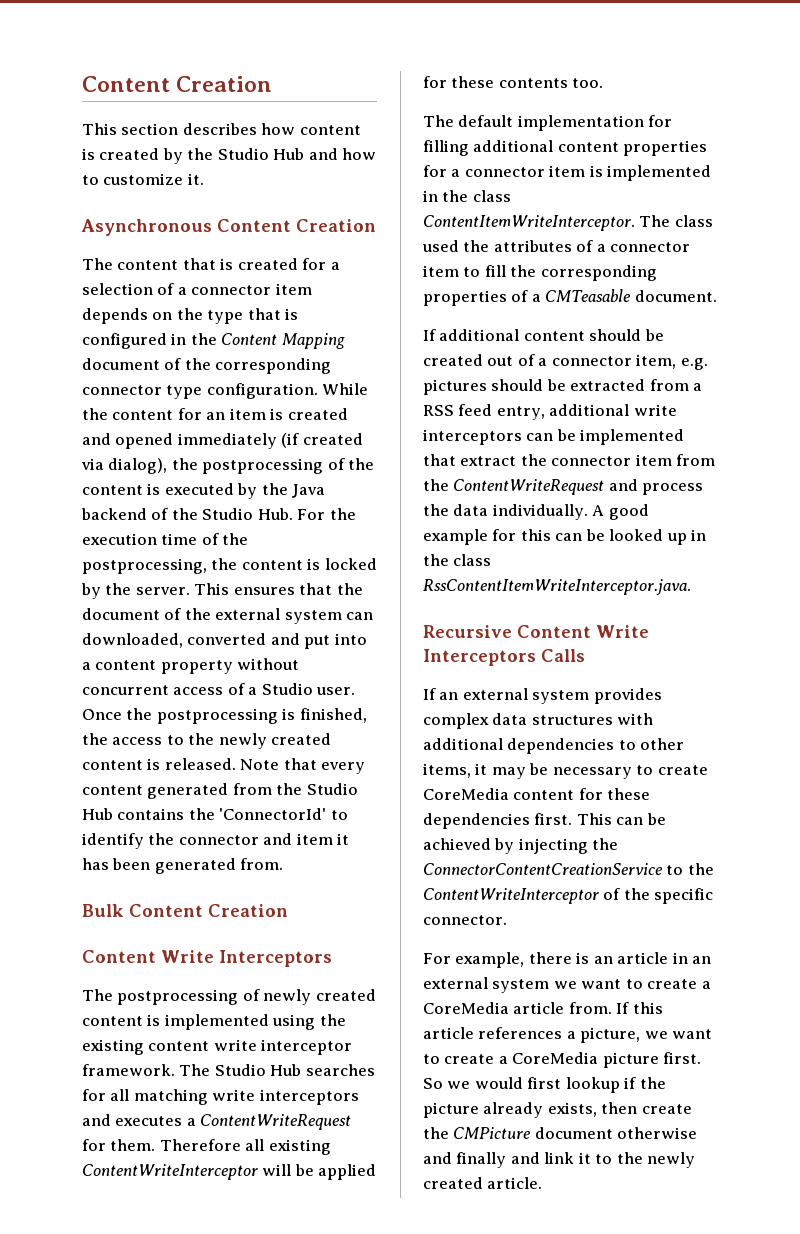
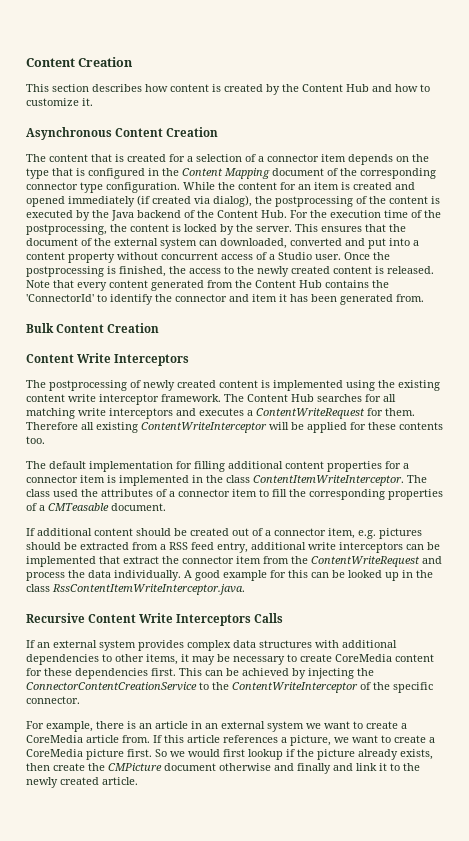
- This section describes how content is created by the Studio Hub and how to customize it.
+ This section describes how content is created by the Content Hub and how to customize it.
- While the content for an item is created and opened immediately (if created via dialog), the postprocessing of the content is executed by the Java backend of the Studio Hub. For the execution time of the postprocessing, the content is locked by the server.
+ While the content for an item is created and opened immediately (if created via dialog), the postprocessing of the content is executed by the Java backend of the Content Hub. For the execution time of the postprocessing, the content is locked by the server.
- Note that every content generated from the Studio Hub contains the 'ConnectorId' to identify the connector and item it has been generated from.
+ Note that every content generated from the Content Hub contains the 'ConnectorId' to identify the connector and item it has been generated from.
- The Studio Hub searches for all matching write interceptors and executes a ContentWriteRequest for them.
+ The Content Hub searches for all matching write interceptors and executes a ContentWriteRequest for them.

